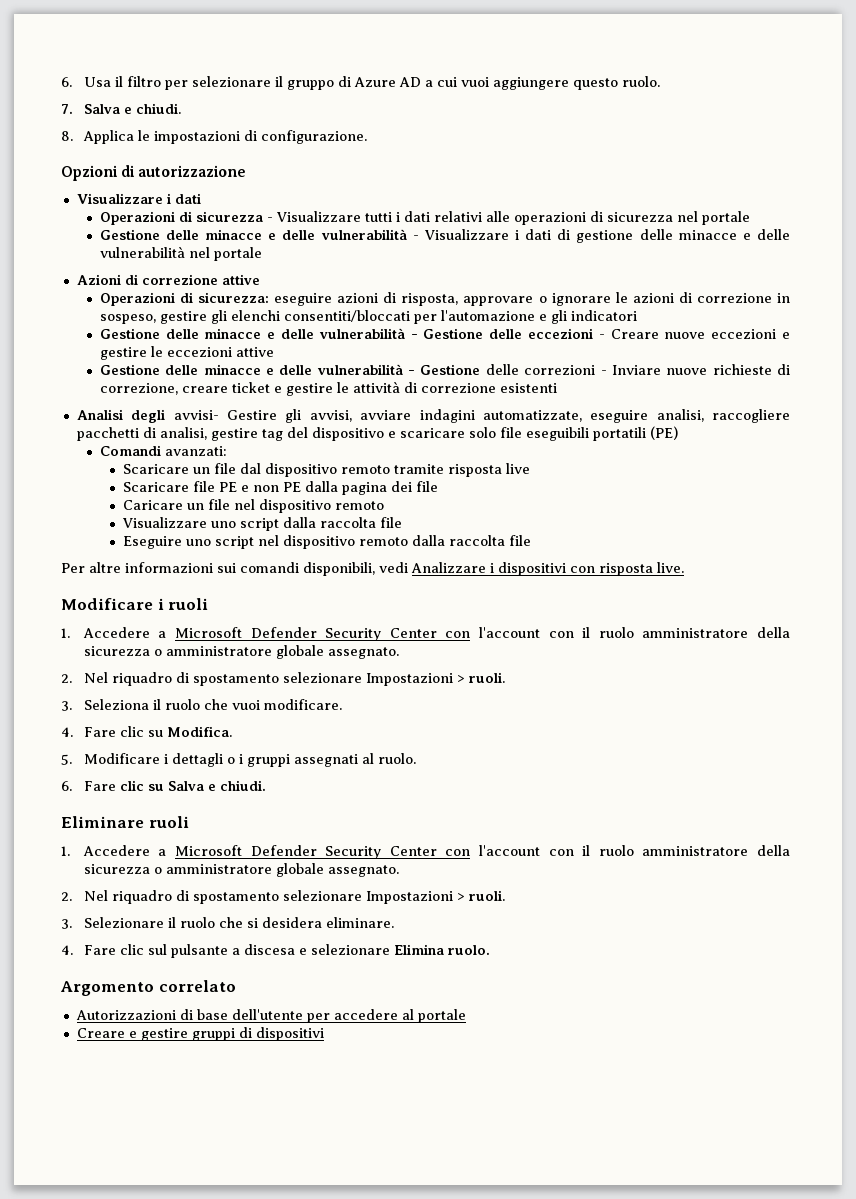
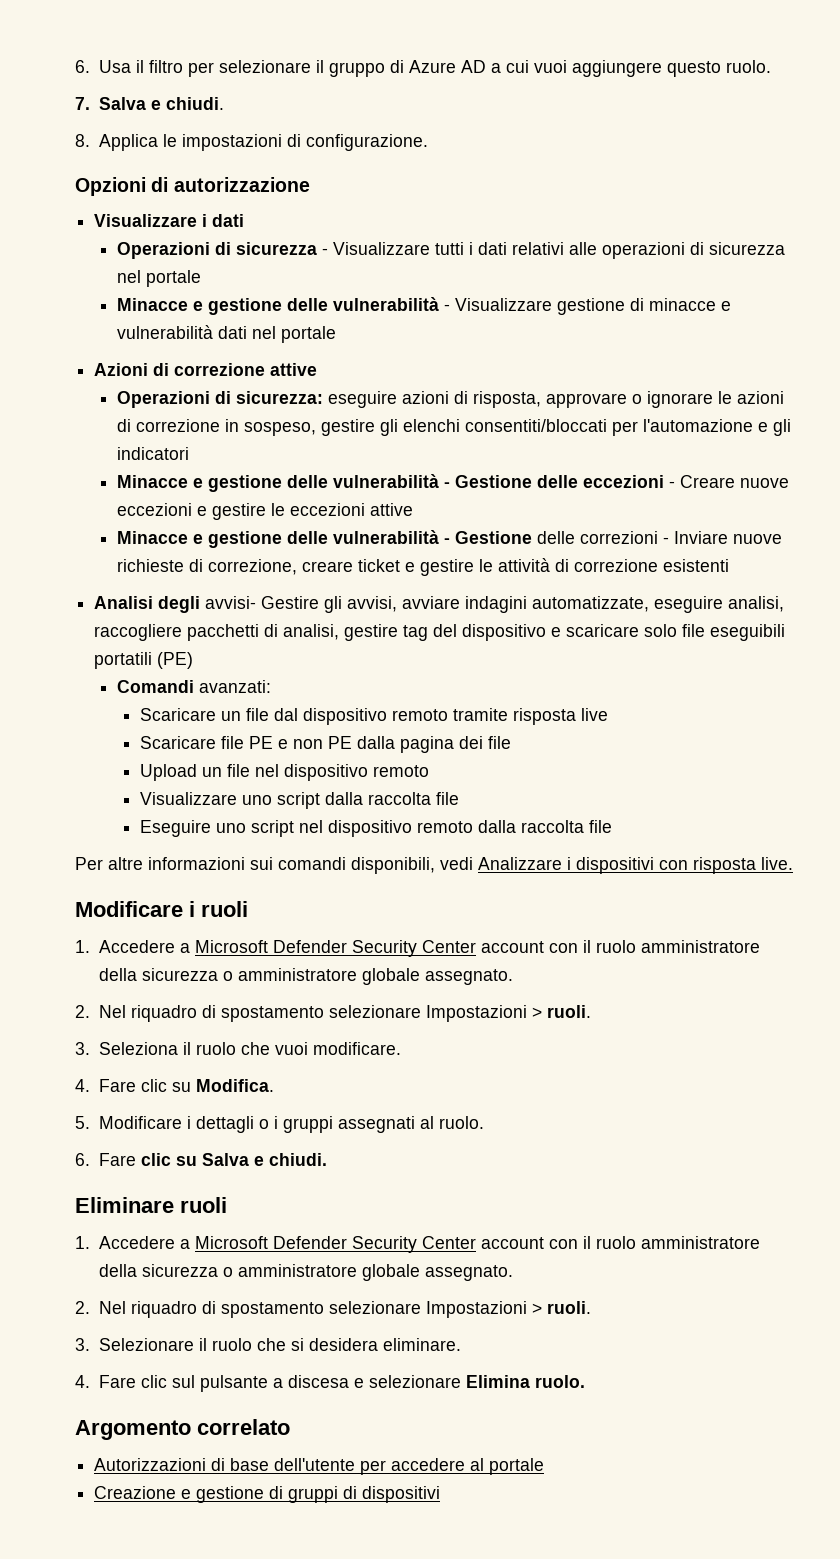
- Gestione delle minacce e delle vulnerabilità - Visualizzare i dati di gestione delle minacce e delle vulnerabilità nel portale
+ Minacce e gestione delle vulnerabilità - Visualizzare gestione di minacce e vulnerabilità dati nel portale
- Gestione delle minacce e delle vulnerabilità - Gestione delle eccezioni - Creare nuove eccezioni e gestire le eccezioni attive
+ Minacce e gestione delle vulnerabilità - Gestione delle eccezioni - Creare nuove eccezioni e gestire le eccezioni attive
- Gestione delle minacce e delle vulnerabilità - Gestione delle correzioni - Inviare nuove richieste di correzione, creare ticket e gestire le attività di correzione esistenti
+ Minacce e gestione delle vulnerabilità - Gestione delle correzioni - Inviare nuove richieste di correzione, creare ticket e gestire le attività di correzione esistenti
- Caricare un file nel dispositivo remoto
+ Upload un file nel dispositivo remoto
  Modificare i ruoli
- 1. Accedere a Microsoft Defender Security Center con l'account con il ruolo amministratore della sicurezza o amministratore globale assegnato.
+ 1. Accedere a Microsoft Defender Security Center account con il ruolo amministratore della sicurezza o amministratore globale assegnato.
  Eliminare ruoli
- 1. Accedere a Microsoft Defender Security Center con l'account con il ruolo amministratore della sicurezza o amministratore globale assegnato.
+ 1. Accedere a Microsoft Defender Security Center account con il ruolo amministratore della sicurezza o amministratore globale assegnato.
- Creare e gestire gruppi di dispositivi
+ Creazione e gestione di gruppi di dispositivi

